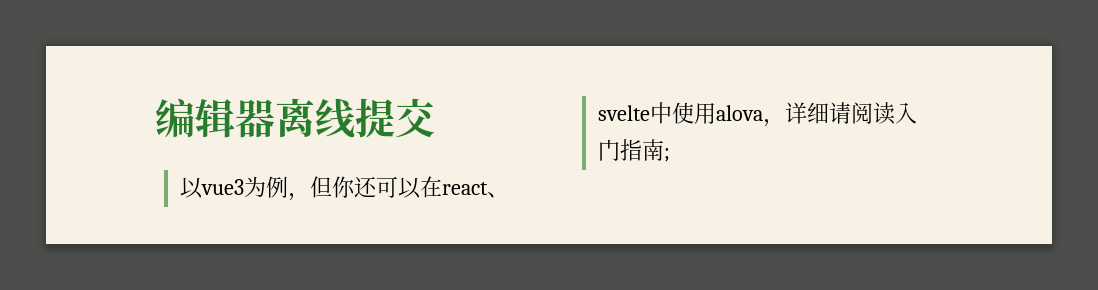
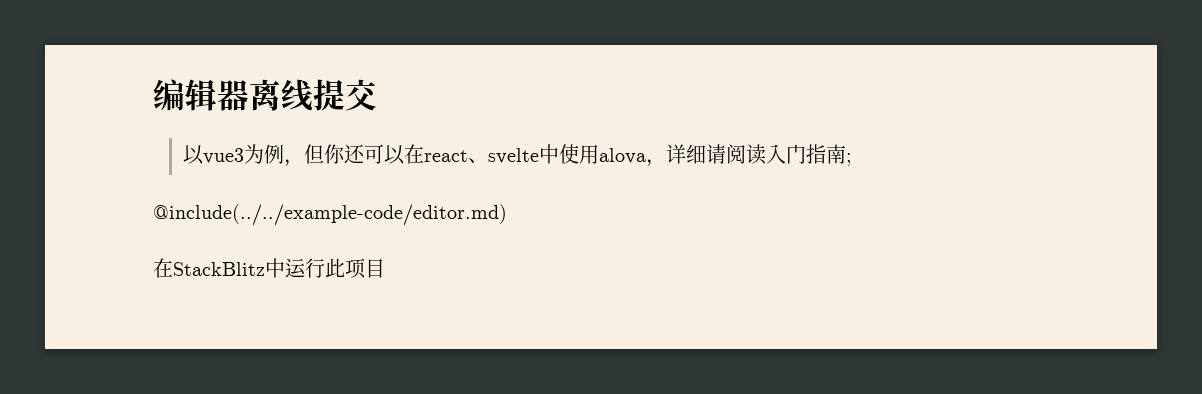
+ @include(../../example-code/editor.md)
+ 在StackBlitz中运行此项目

